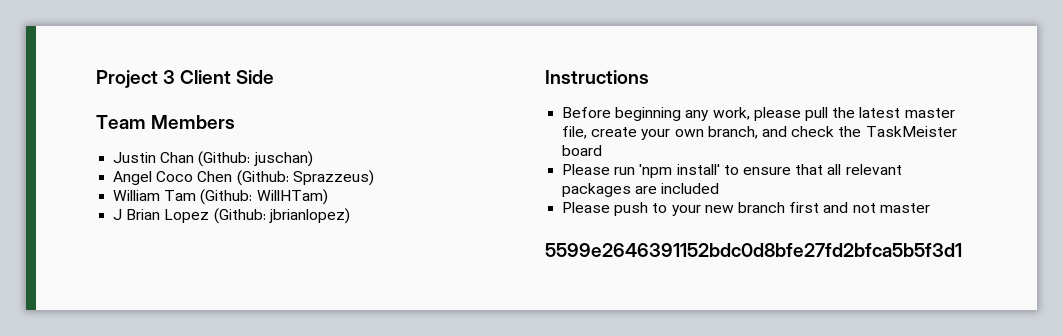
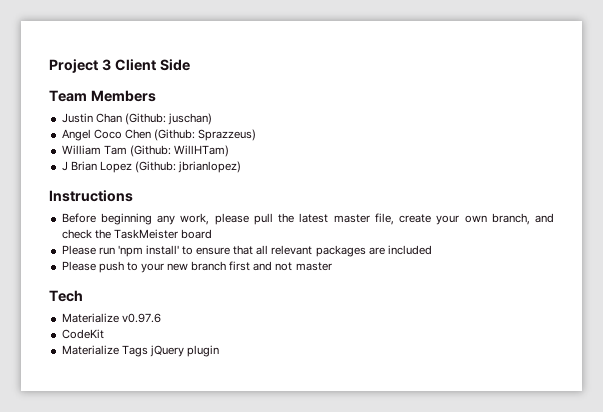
- 5599e2646391152bdc0d8bfe27fd2bfca5b5f3d1
+ Tech
+ Materialize v0.97.6
+ CodeKit
+ Materialize Tags jQuery plugin

